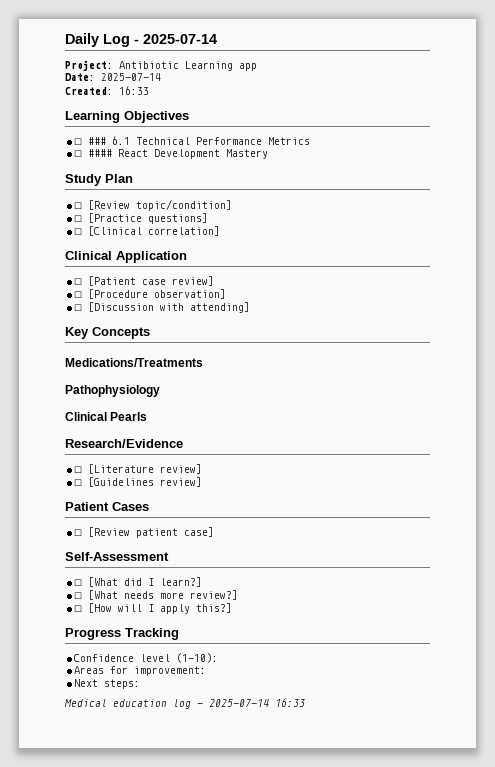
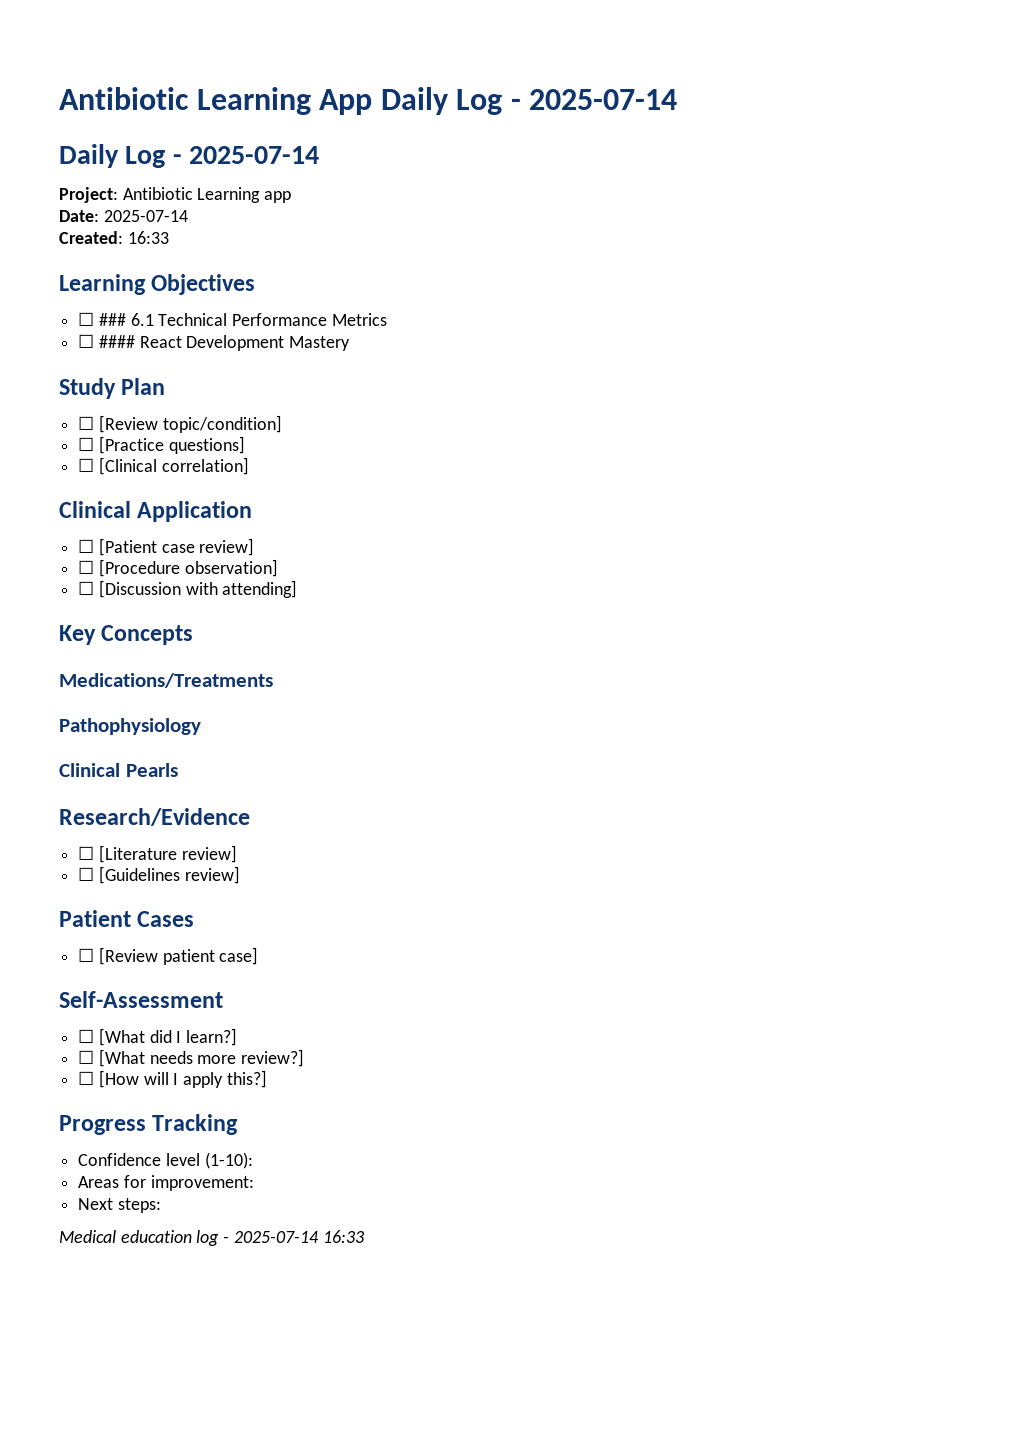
+ Antibiotic Learning App Daily Log - 2025-07-14

